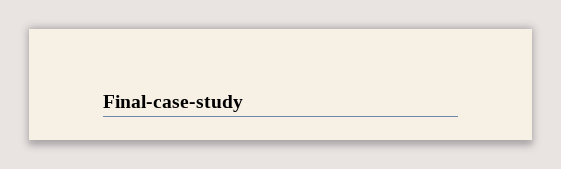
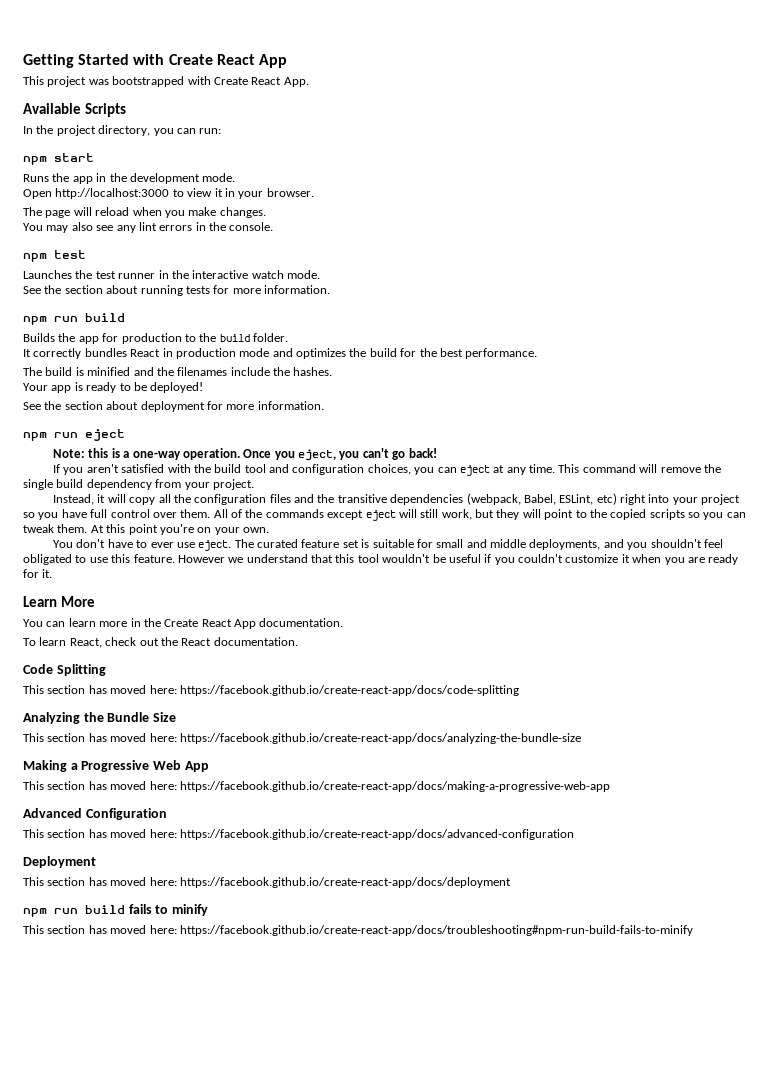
- Final-case-study
+ Getting Started with Create React App
+ This project was bootstrapped with Create React App.
+ Available Scripts
+ In the project directory, you can run:
+ npm start
+ Runs the app in the development mode.
+ Open http://localhost:3000 to view it in your browser.
+ The page will reload when you make changes.
+ You may also see any lint errors in the console.
+ npm test
+ Launches the test runner in the interactive watch mode.
+ See the section about running tests for more information.
+ npm run build
+ Builds the app for production to the build folder.
+ It correctly bundles React in production mode and optimizes the build for the best performance.
+ The build is minified and the filenames include the hashes.
+ Your app is ready to be deployed!
+ See the section about deployment for more information.
+ npm run eject
+ Note: this is a one-way operation. Once you eject, you can't go back!
+ If you aren't satisfied with the build tool and configuration choices, you can eject at any time. This command will remove the single build dependency from your project.
+ Instead, it will copy all the configuration files and the transitive dependencies (webpack, Babel, ESLint, etc) right into your project so you have full control over them. All of the commands except eject will still work, but they will point to the copied scripts so you can tweak them. At this point you're on your own.
+ You don't have to ever use eject. The curated feature set is suitable for small and middle deployments, and you shouldn't feel obligated to use this feature. However we understand that this tool wouldn't be useful if you couldn't customize it when you are ready for it.
+ Learn More
+ You can learn more in the Create React App documentation.
+ To learn React, check out the React documentation.
+ Code Splitting
+ This section has moved here: https://facebook.github.io/create-react-app/docs/code-splitting
+ Analyzing the Bundle Size
+ This section has moved here: https://facebook.github.io/create-react-app/docs/analyzing-the-bundle-size
+ Making a Progressive Web App
+ This section has moved here: https://facebook.github.io/create-react-app/docs/making-a-progressive-web-app
+ Advanced Configuration
+ This section has moved here: https://facebook.github.io/create-react-app/docs/advanced-configuration
+ Deployment
+ This section has moved here: https://facebook.github.io/create-react-app/docs/deployment
+ npm run build fails to minify
+ This section has moved here: https://facebook.github.io/create-react-app/docs/troubleshooting#npm-run-build-fails-to-minify

